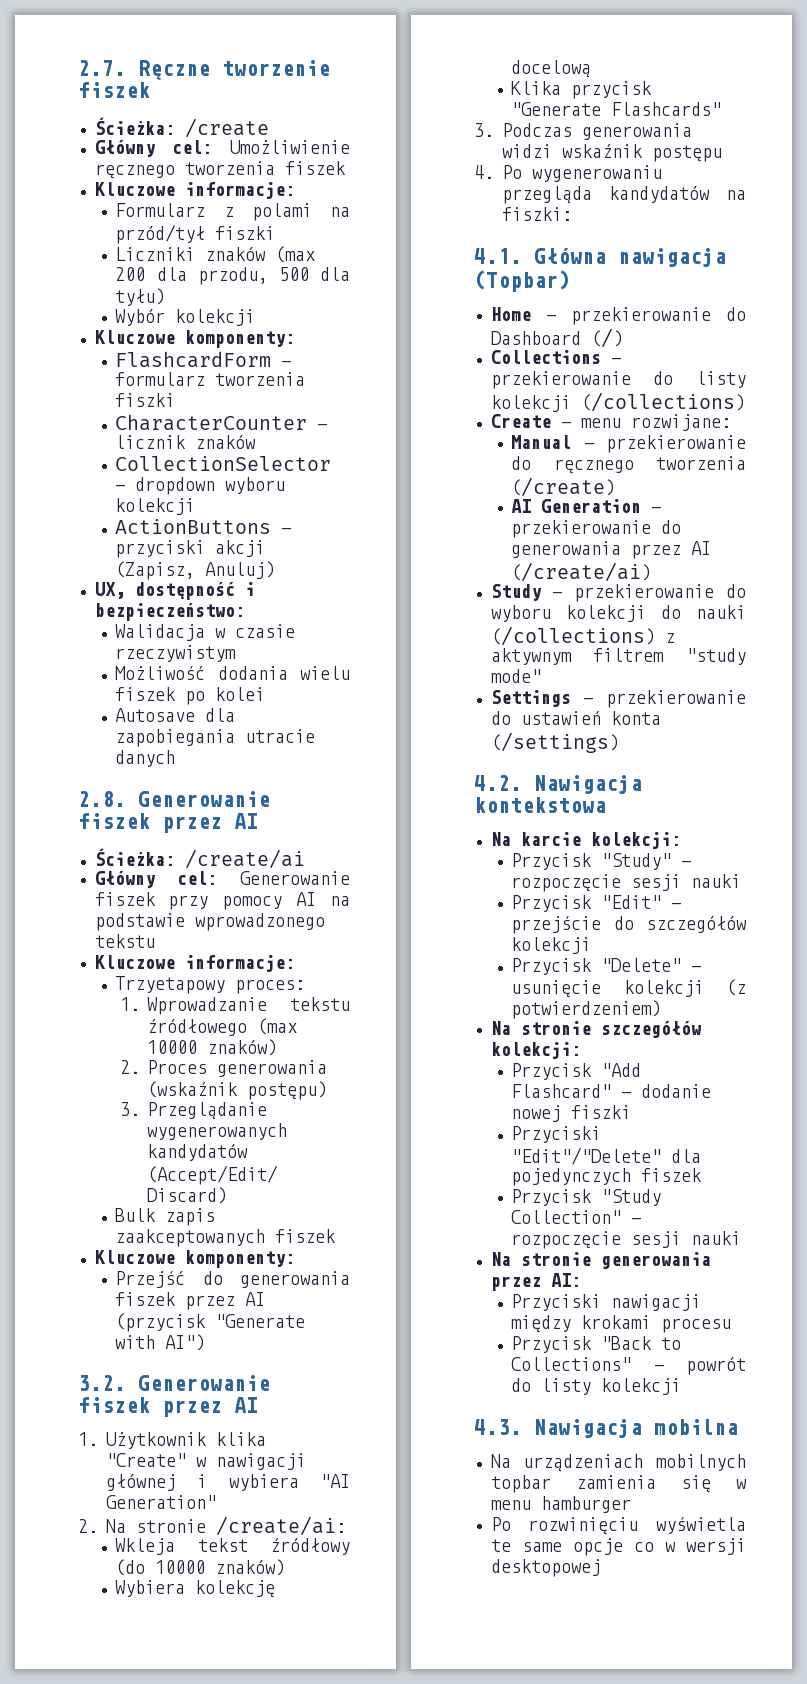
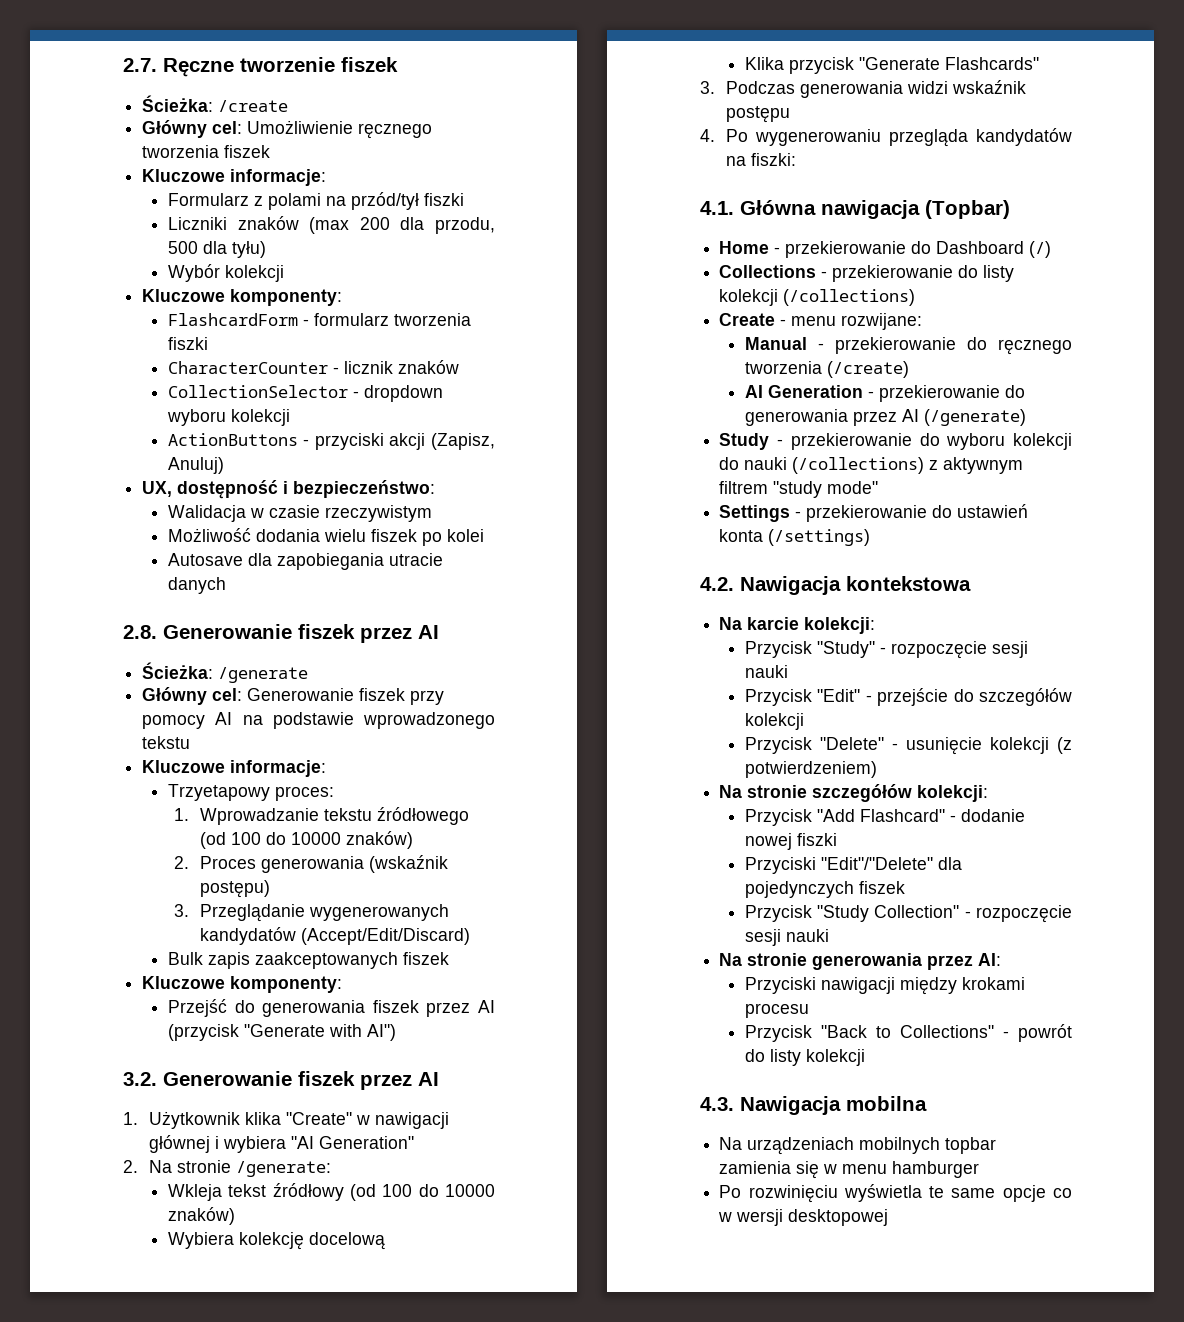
- Ścieżka: /create/ai
+ Ścieżka: /generate
- 1. Wprowadzanie tekstu źródłowego (max 10000 znaków)
+ 1. Wprowadzanie tekstu źródłowego (od 100 do 10000 znaków)
- 2. Na stronie /create/ai:
+ 2. Na stronie /generate:
- Wkleja tekst źródłowy (do 10000 znaków)
+ Wkleja tekst źródłowy (od 100 do 10000 znaków)
- AI Generation - przekierowanie do generowania przez AI (/create/ai)
+ AI Generation - przekierowanie do generowania przez AI (/generate)

